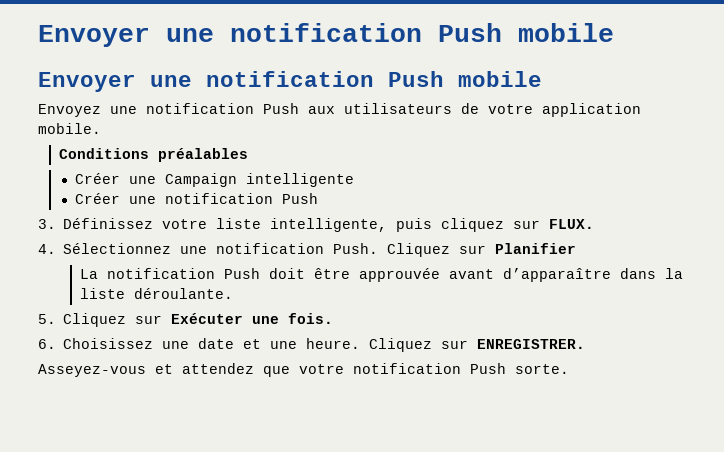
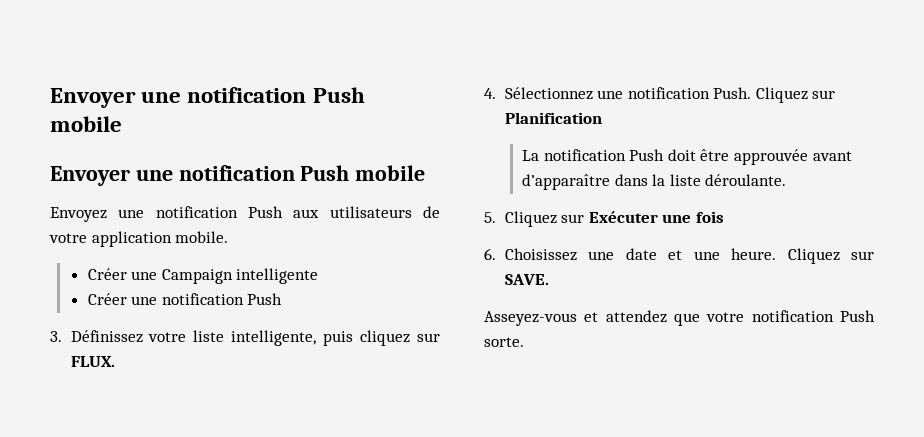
- Conditions préalables
- Cliquez sur Planifier
+ Cliquez sur Planification
- 5. Cliquez sur Exécuter une fois.
+ 5. Cliquez sur Exécuter une fois
- Cliquez sur ENREGISTRER.
+ Cliquez sur SAVE.

